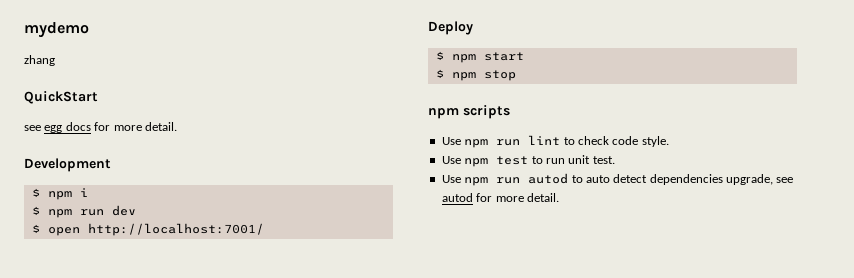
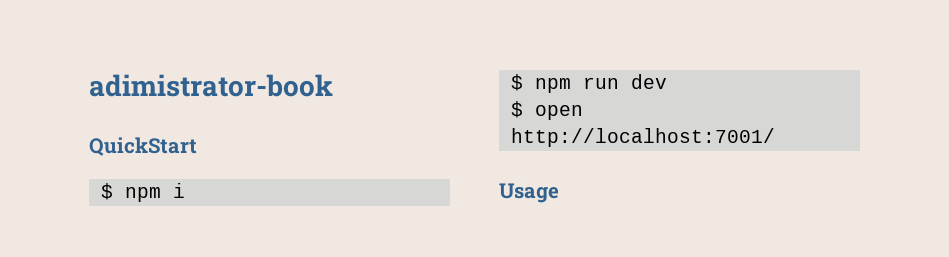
- mydemo
- zhang
+ adimistrator-book
- see egg docs for more detail.
- Development
- Deploy
- $ npm start
- $ npm stop
- npm scripts
- Use npm run lint to check code style.
- Use npm test to run unit test.
- Use npm run autod to auto detect dependencies upgrade, see autod for more detail.
+ Usage

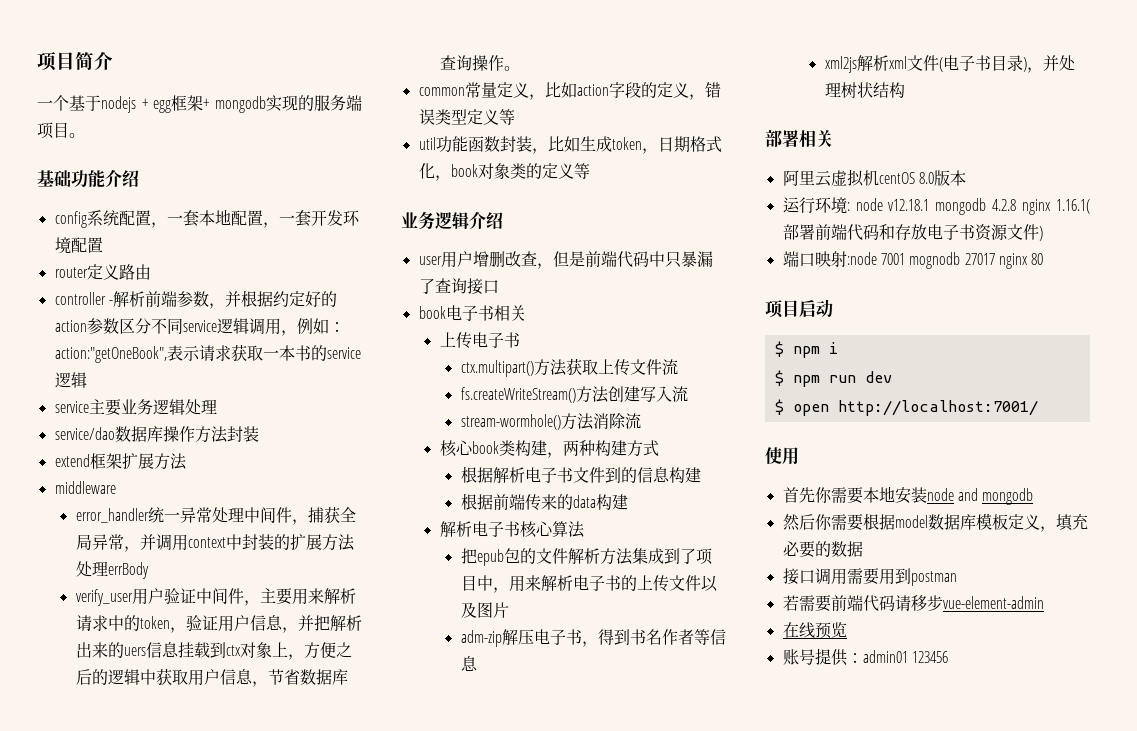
- adimistrator-book
- QuickStart
+ 项目简介
+ 一个基于nodejs + egg框架+ mongodb实现的服务端项目。
+ 基础功能介绍
+ config系统配置，一套本地配置，一套开发环境配置
+ router定义路由
+ controller -解析前端参数，并根据约定好的action参数区分不同service逻辑调用，例如：action:"getOneBook",表示请求获取一本书的service逻辑
+ service主要业务逻辑处理
+ service/dao数据库操作方法封装
+ extend框架扩展方法
+ middleware
+ error_handler统一异常处理中间件，捕获全局异常，并调用context中封装的扩展方法处理errBody
+ verify_user用户验证中间件，主要用来解析请求中的token，验证用户信息，并把解析出来的uers信息挂载到ctx对象上，方便之后的逻辑中获取用户信息，节省数据库查询操作。
+ common常量定义，比如action字段的定义，错误类型定义等
+ util功能函数封装，比如生成token，日期格式化，book对象类的定义等
+ 业务逻辑介绍
+ user用户增删改查，但是前端代码中只暴漏了查询接口
+ book电子书相关
+ 上传电子书
+ ctx.multipart()方法获取上传文件流
+ fs.createWriteStream()方法创建写入流
+ stream-wormhole()方法消除流
+ 核心book类构建，两种构建方式
+ 根据解析电子书文件到的信息构建
+ 根据前端传来的data构建
+ 解析电子书核心算法
+ 把epub包的文件解析方法集成到了项目中，用来解析电子书的上传文件以及图片
+ adm-zip解压电子书，得到书名作者等信息
+ xml2js解析xml文件(电子书目录)，并处理树状结构
+ 部署相关
+ 阿里云虚拟机centOS 8.0版本
+ 运行环境: node v12.18.1 mongodb 4.2.8 nginx 1.16.1(部署前端代码和存放电子书资源文件)
+ 端口映射:node 7001 mognodb 27017 nginx 80
+ 项目启动
- Usage
+ 使用
+ 首先你需要本地安装node and mongodb
+ 然后你需要根据model数据库模板定义，填充必要的数据
+ 接口调用需要用到postman
+ 若需要前端代码请移步vue-element-admin
+ 在线预览
+ 账号提供：admin01 123456

